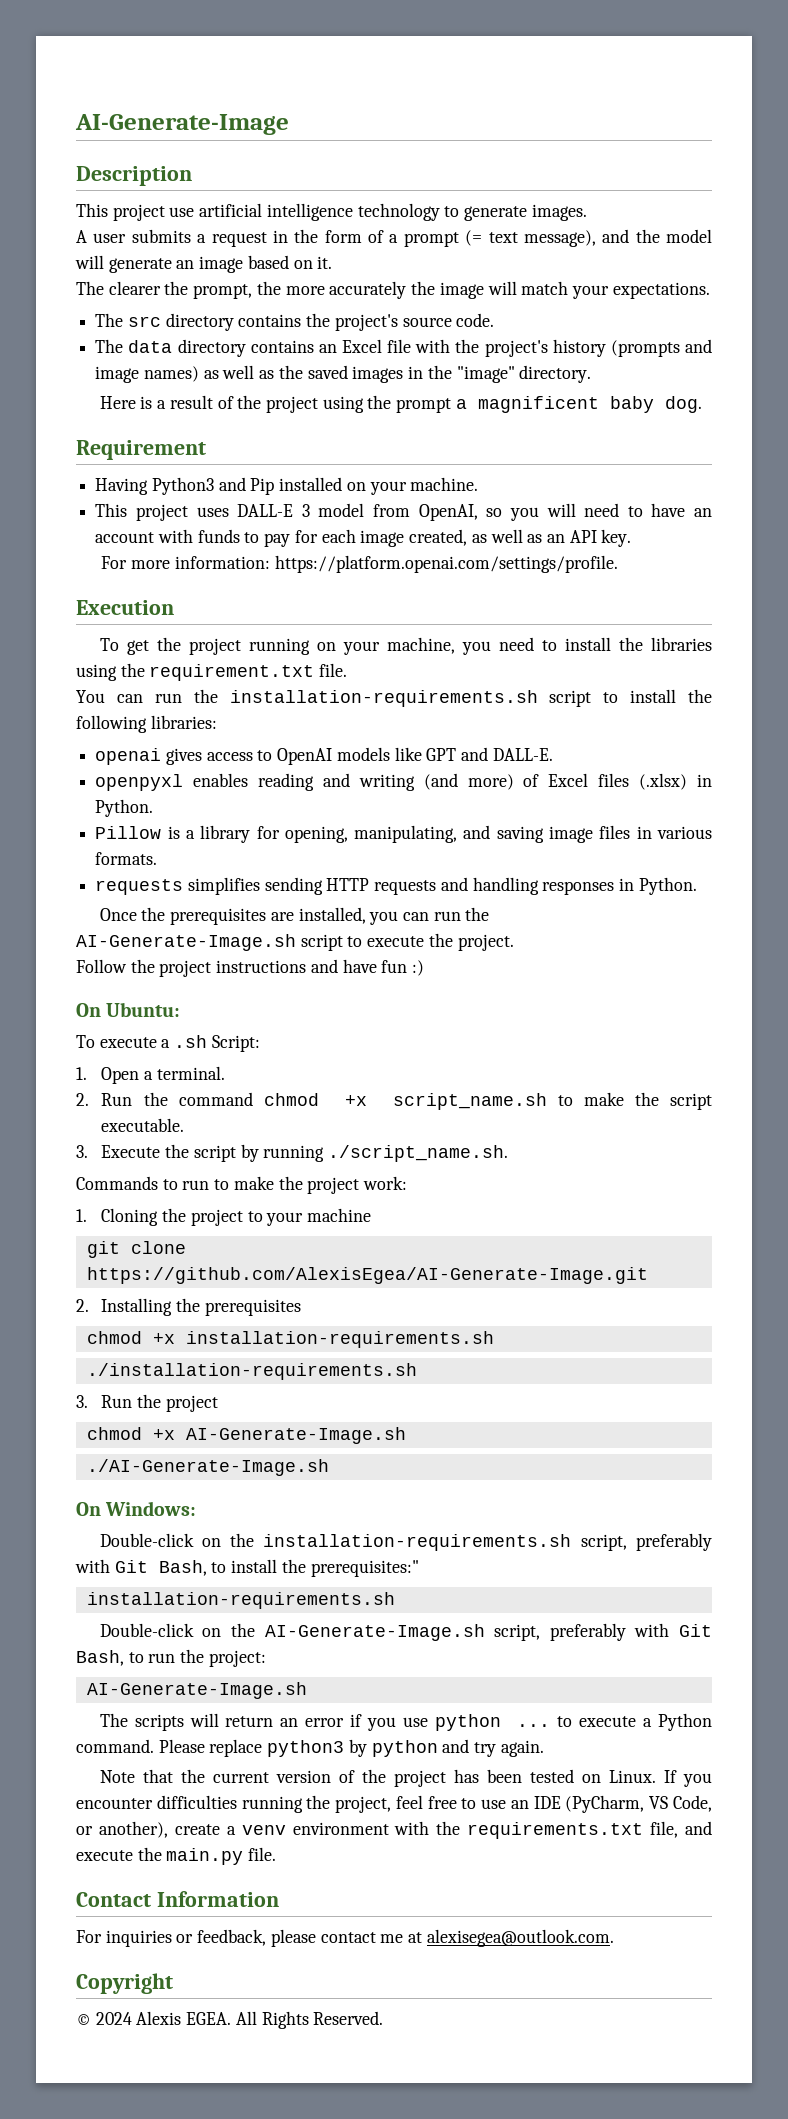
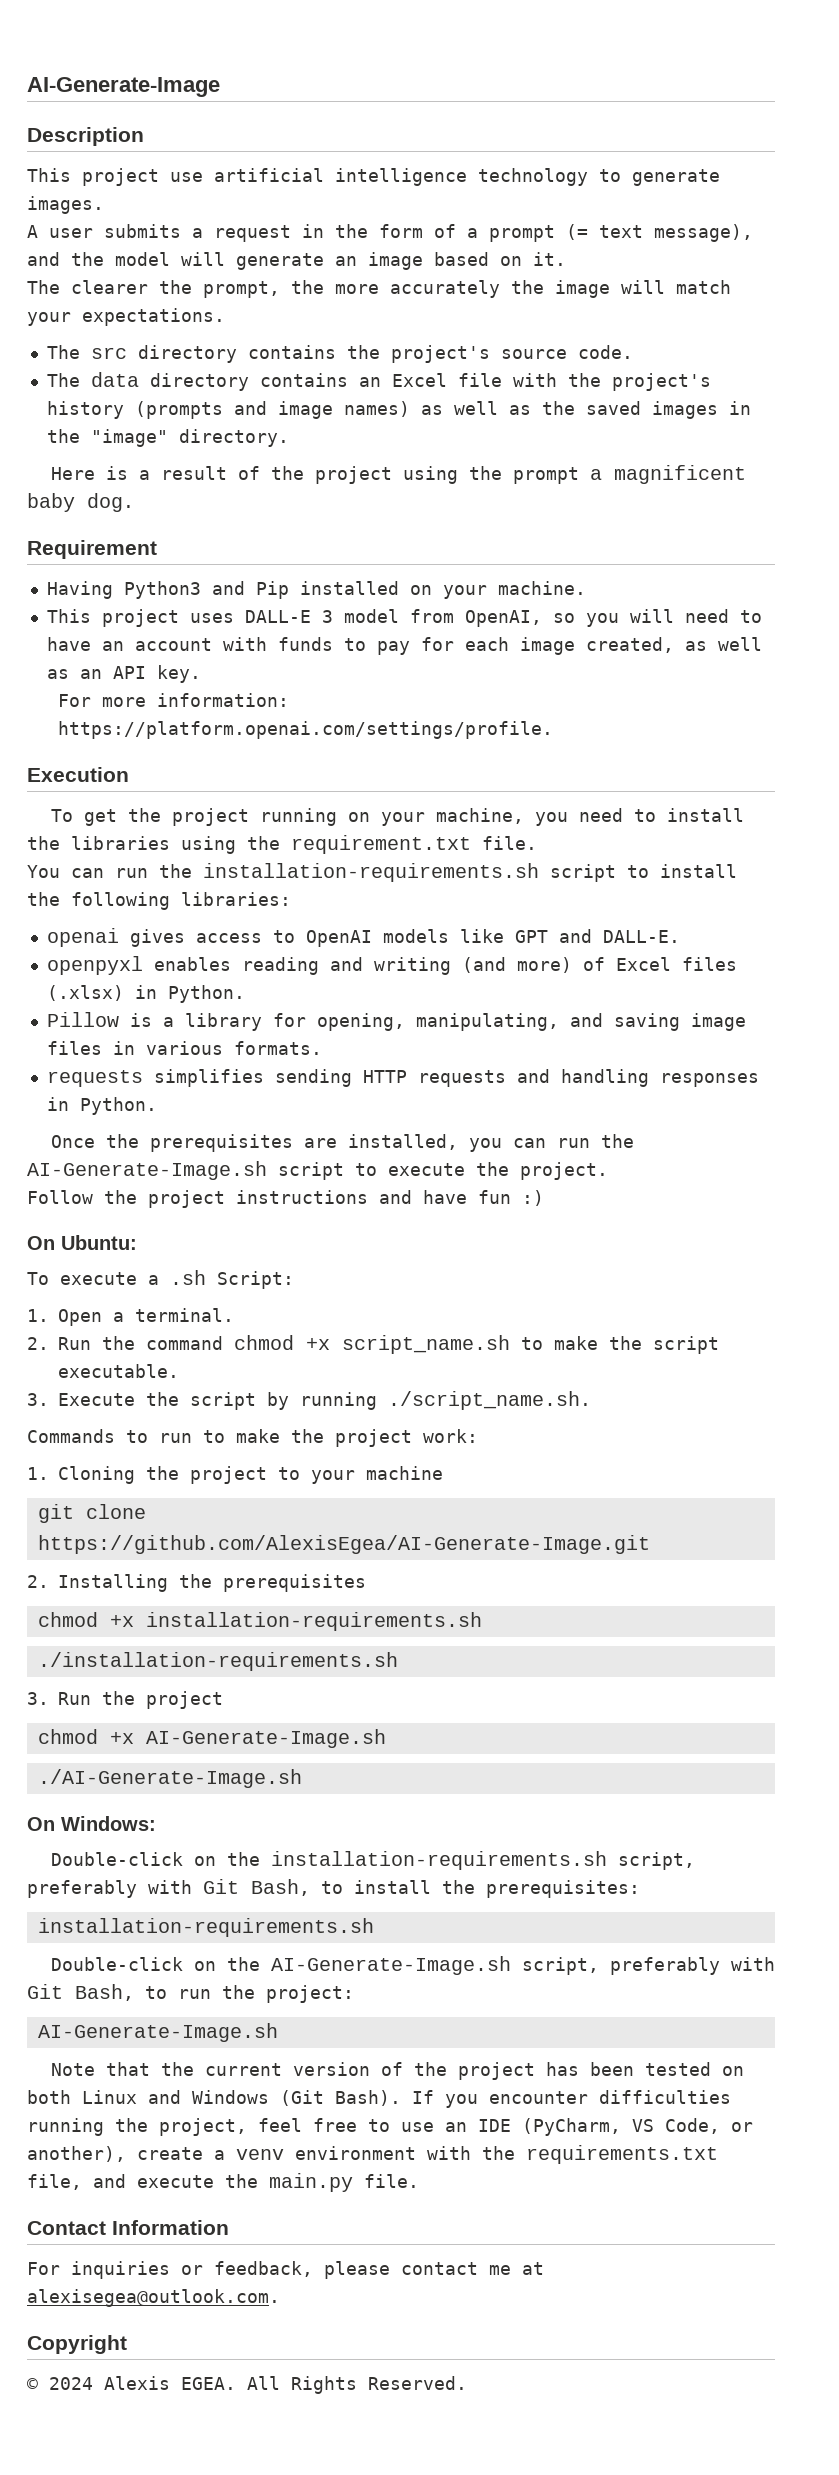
- Double-click on the installation-requirements.sh script, preferably with Git Bash, to install the prerequisites:"
+ Double-click on the installation-requirements.sh script, preferably with Git Bash, to install the prerequisites:
- The scripts will return an error if you use python ... to execute a Python command. Please replace python3 by python and try again.
- Note that the current version of the project has been tested on Linux.
+ Note that the current version of the project has been tested on both Linux and Windows (Git Bash).

